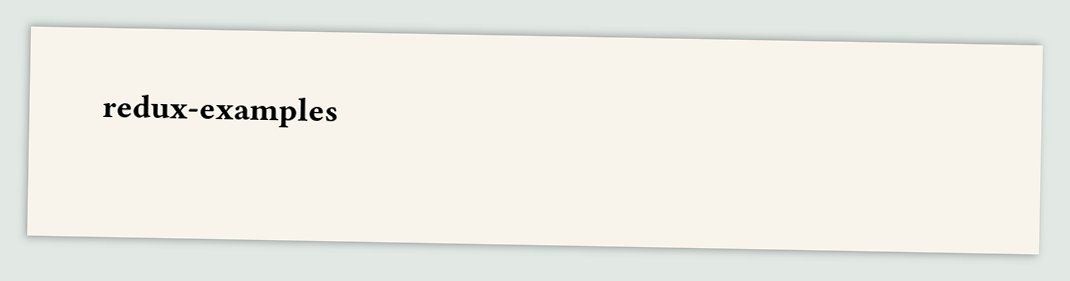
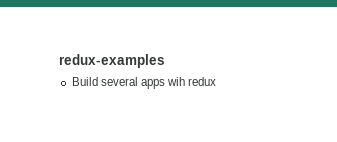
+ Build several apps wih redux

